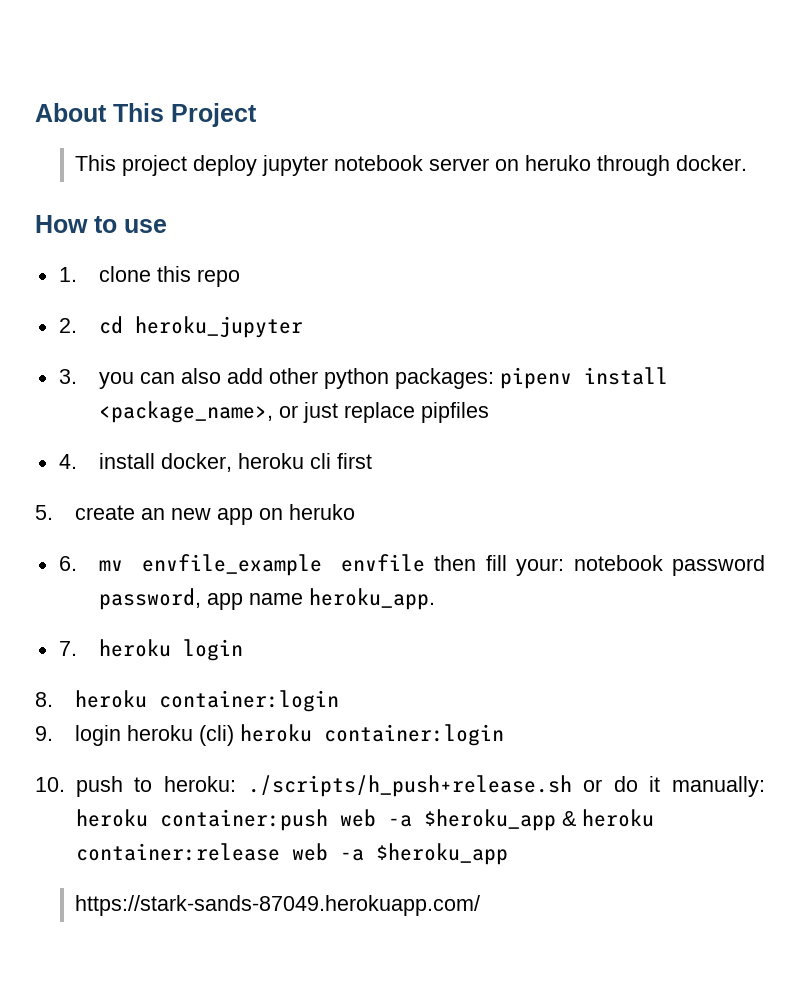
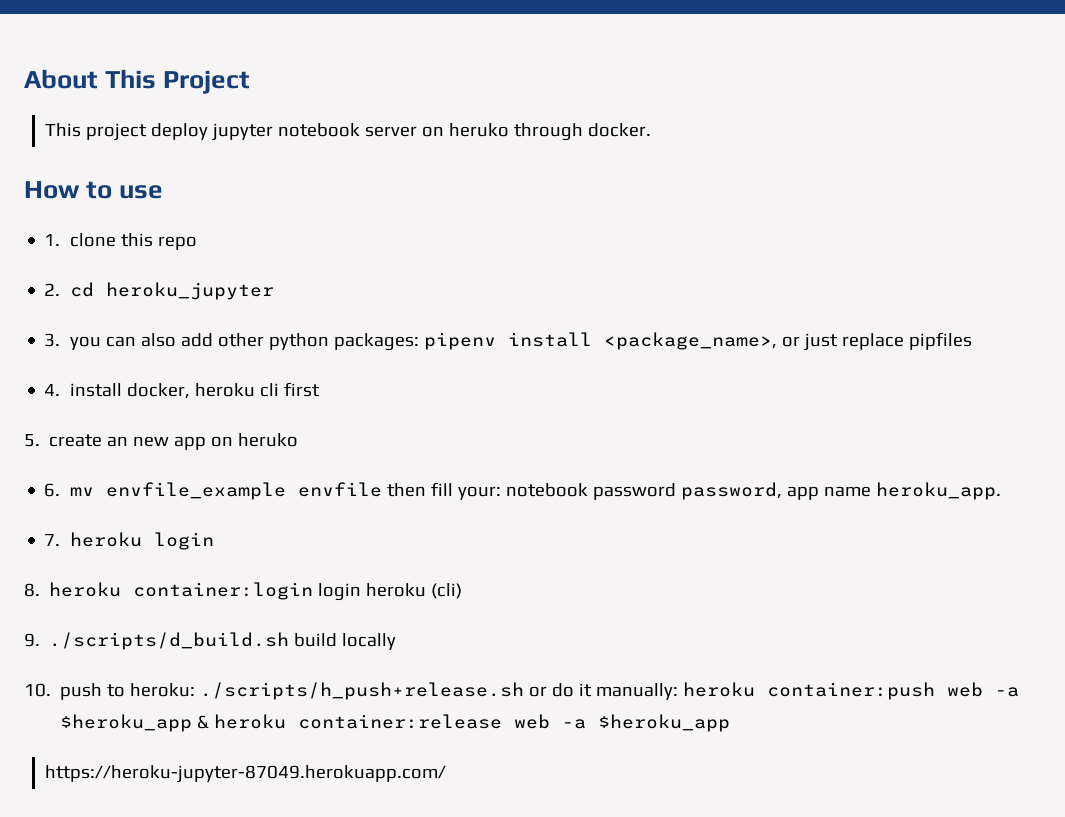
- 8. heroku container:login
- 9. login heroku (cli) heroku container:login
+ 8. heroku container:login login heroku (cli)
+ 9. ./scripts/d_build.sh build locally
- https://stark-sands-87049.herokuapp.com/
+ https://heroku-jupyter-87049.herokuapp.com/

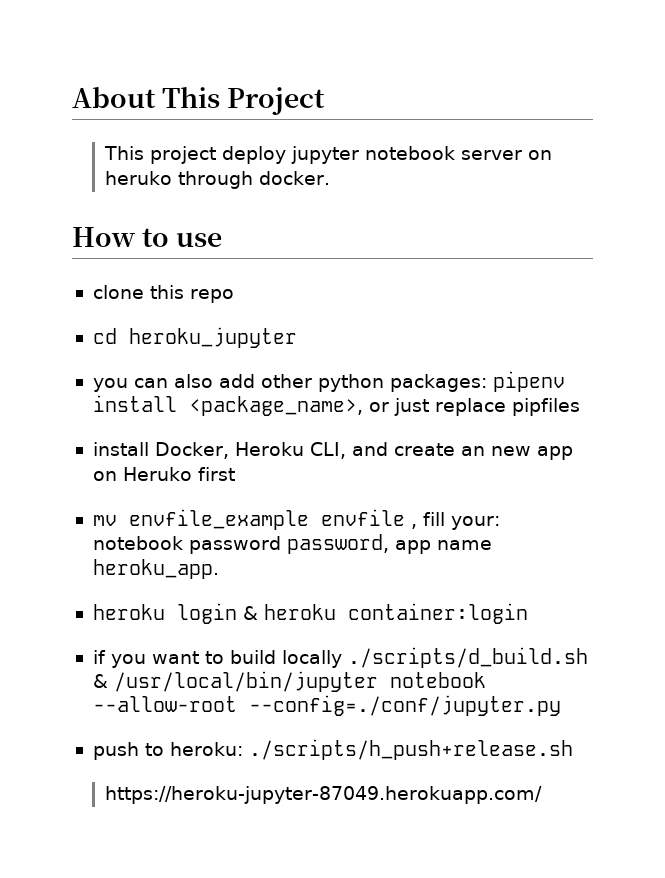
- 1. clone this repo
+ clone this repo
- 2. cd heroku_jupyter
+ cd heroku_jupyter
- 3. you can also add other python packages: pipenv install <package_name>, or just replace pipfiles
+ you can also add other python packages: pipenv install <package_name>, or just replace pipfiles
- 4. install docker, heroku cli first
- 5. create an new app on heruko
- 6. mv envfile_example envfile then fill your: notebook password password, app name heroku_app.
+ install Docker, Heroku CLI, and create an new app on Heruko first
+ mv envfile_example envfile , fill your: notebook password password, app name heroku_app.
- 7. heroku login
- 8. heroku container:login login heroku (cli)
- 9. ./scripts/d_build.sh build locally
- 10. push to heroku: ./scripts/h_push+release.sh or do it manually: heroku container:push web -a $heroku_app & heroku container:release web -a $heroku_app
+ heroku login & heroku container:login
+ if you want to build locally ./scripts/d_build.sh & /usr/local/bin/jupyter notebook --allow-root --config=./conf/jupyter.py
+ push to heroku: ./scripts/h_push+release.sh

